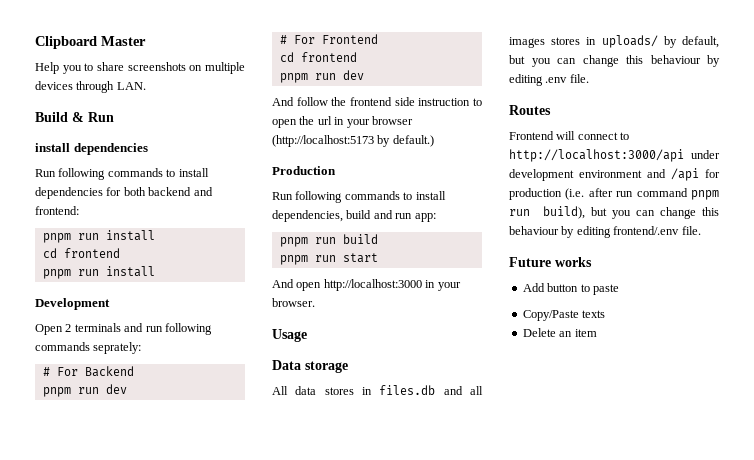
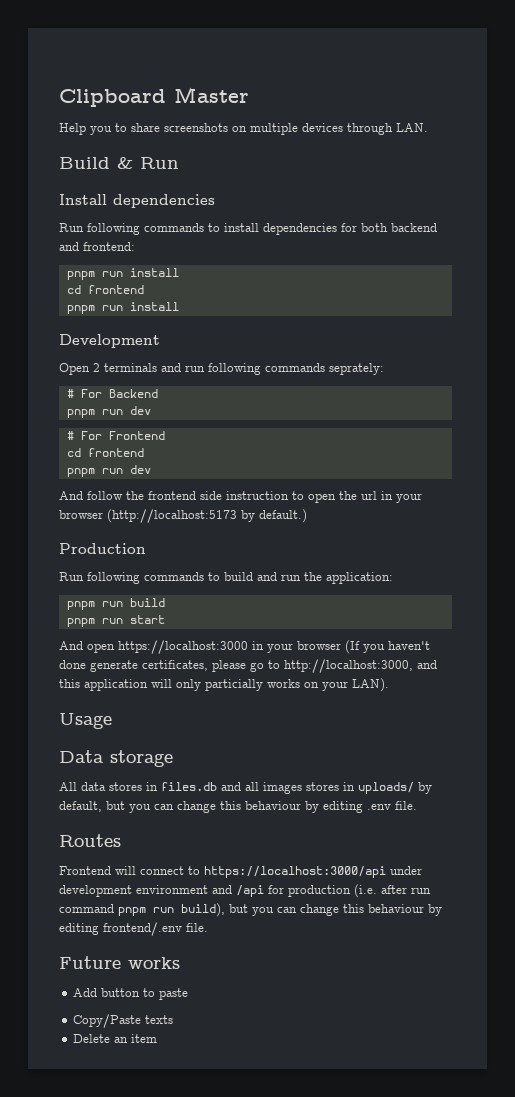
  Build & Run
- install dependencies
+ Install dependencies
- Run following commands to install dependencies, build and run app:
+ Run following commands to build and run the application:
- And open http://localhost:3000 in your browser.
+ And open https://localhost:3000 in your browser (If you haven't done generate certificates, please go to http://localhost:3000, and this application will only particially works on your LAN).
- Frontend will connect to http://localhost:3000/api under development environment and /api for production (i.e. after run command pnpm run build), but you can change this behaviour by editing frontend/.env file.
+ Frontend will connect to https://localhost:3000/api under development environment and /api for production (i.e. after run command pnpm run build), but you can change this behaviour by editing frontend/.env file.

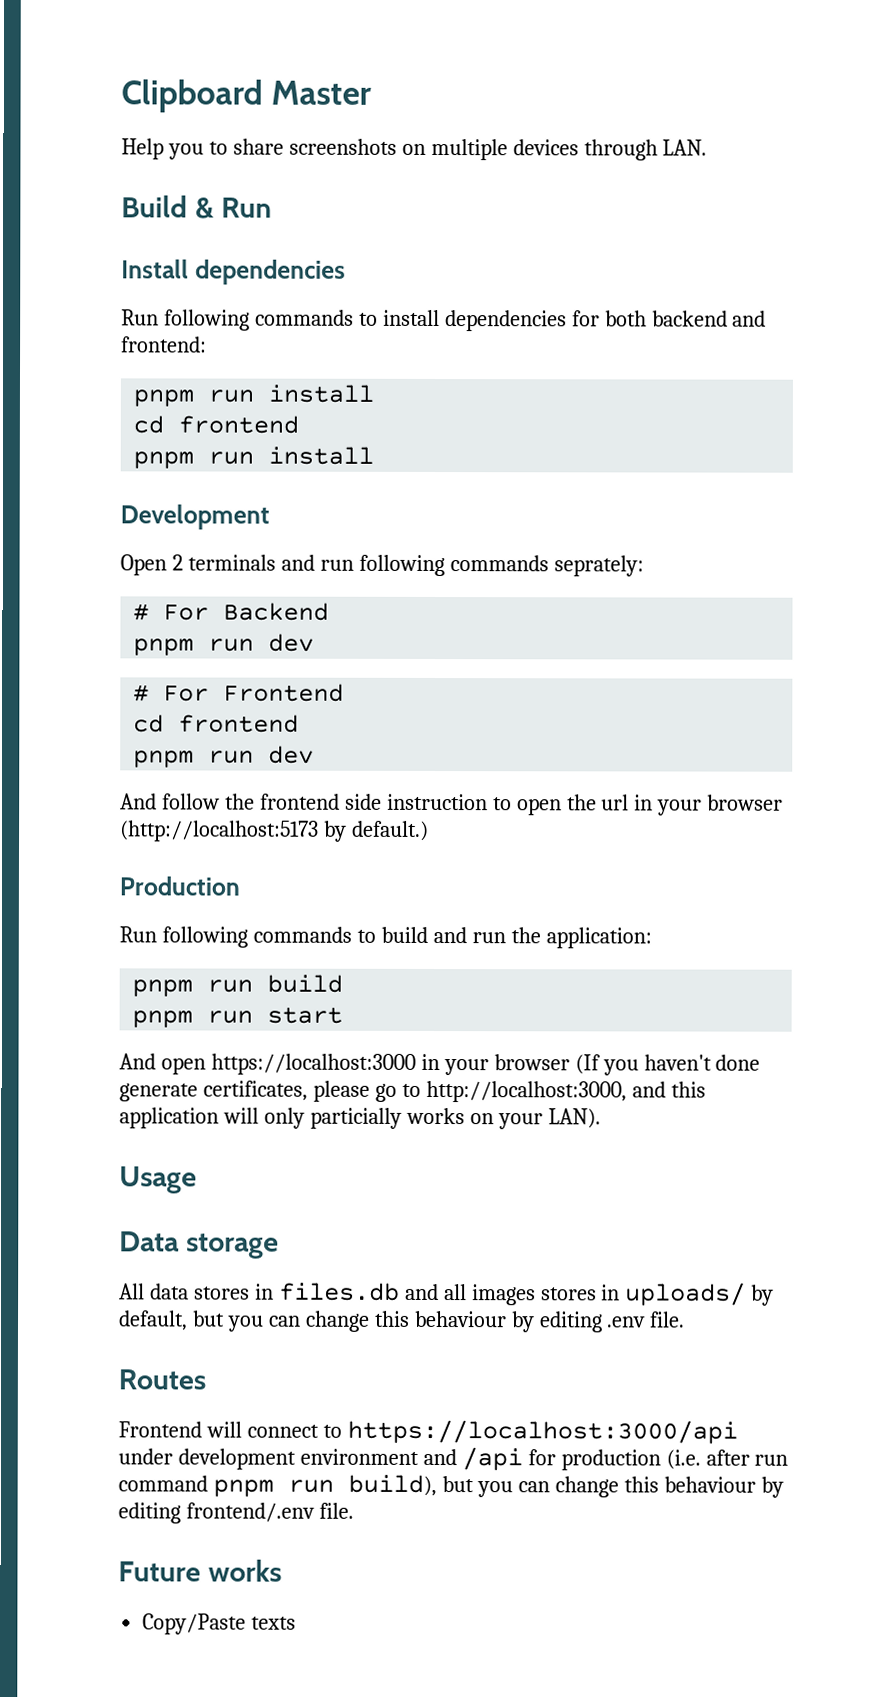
- Add button to paste
- Delete an item

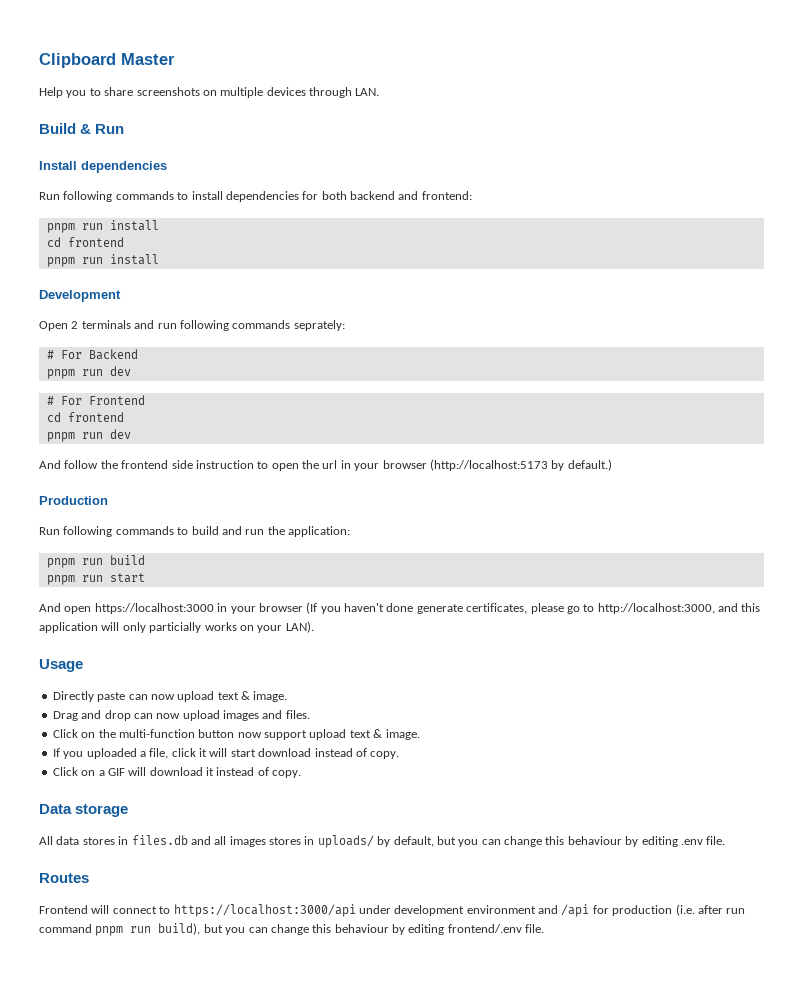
+ Directly paste can now upload text & image.
+ Drag and drop can now upload images and files.
+ Click on the multi-function button now support upload text & image.
+ If you uploaded a file, click it will start download instead of copy.
+ Click on a GIF will download it instead of copy.
- Future works
- Copy/Paste texts

